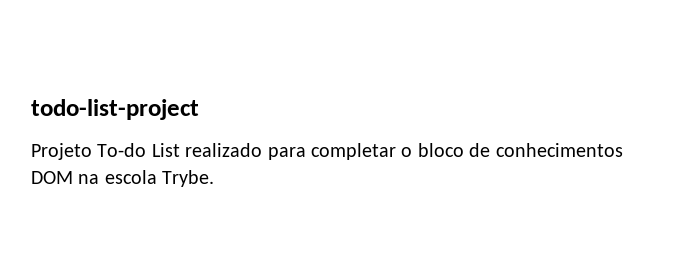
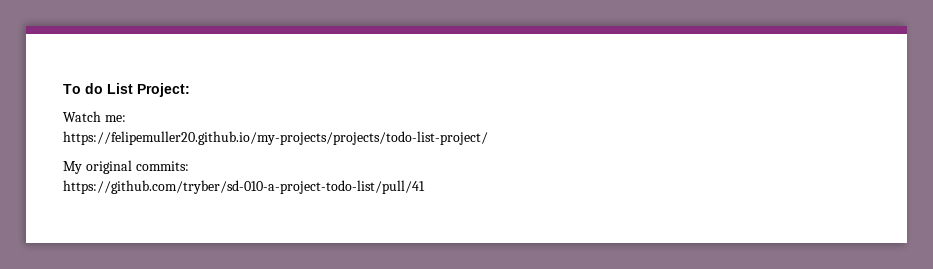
- todo-list-project
- Projeto To-do List realizado para completar o bloco de conhecimentos DOM na escola Trybe.
+ To do List Project:
+ Watch me:
+ https://felipemuller20.github.io/my-projects/projects/todo-list-project/
+ My original commits:
+ https://github.com/tryber/sd-010-a-project-todo-list/pull/41

